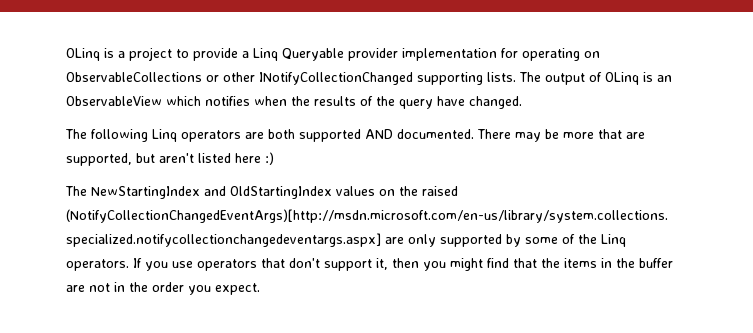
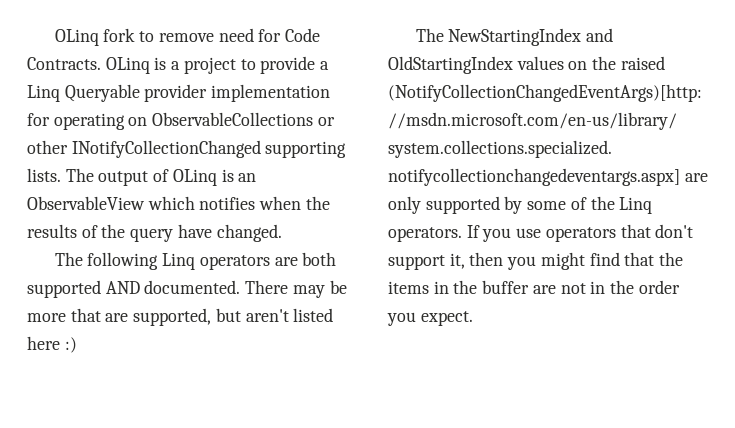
- OLinq is a project to provide a Linq Queryable provider implementation for operating on ObservableCollections or other INotifyCollectionChanged supporting lists.
+ OLinq fork to remove need for Code Contracts. OLinq is a project to provide a Linq Queryable provider implementation for operating on ObservableCollections or other INotifyCollectionChanged supporting lists.

